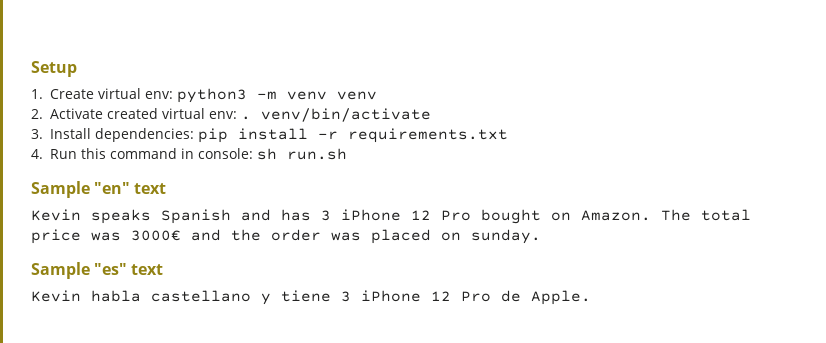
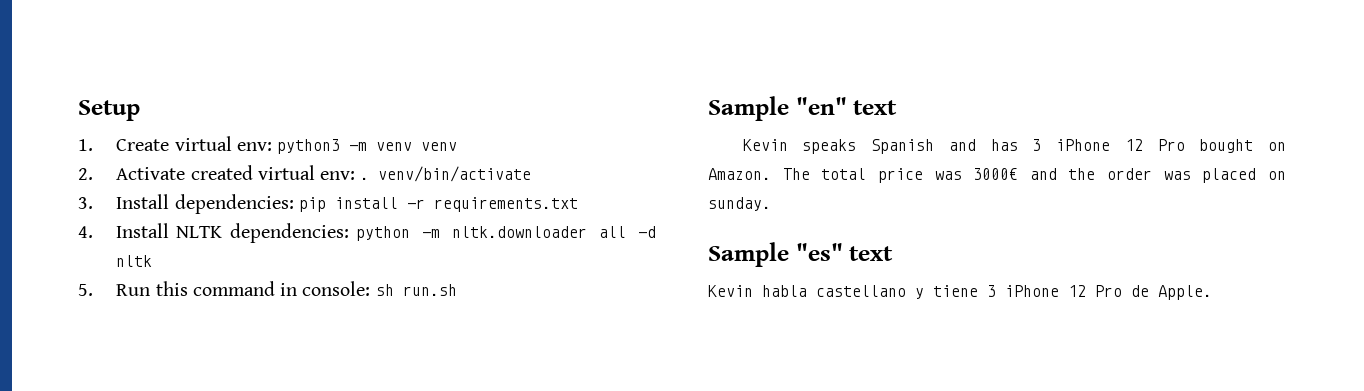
- 4. Run this command in console: sh run.sh
+ 4. Install NLTK dependencies: python -m nltk.downloader all -d nltk
+ 5. Run this command in console: sh run.sh

